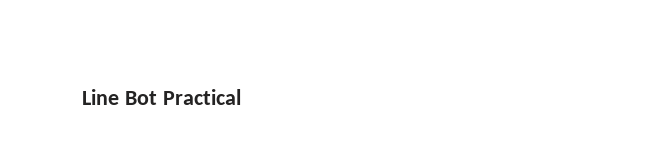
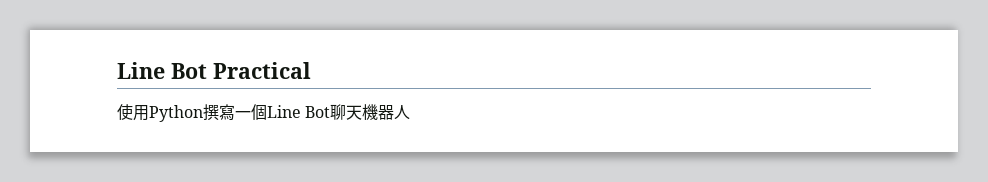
+ 使用Python撰寫一個Line Bot聊天機器人

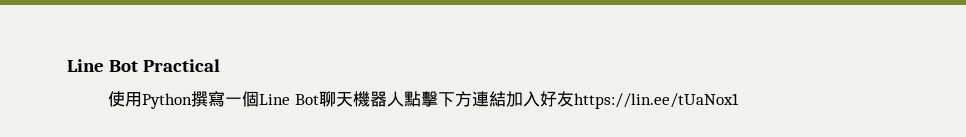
- 使用Python撰寫一個Line Bot聊天機器人
+ 使用Python撰寫一個Line Bot聊天機器人點擊下方連結加入好友https://lin.ee/tUaNox1

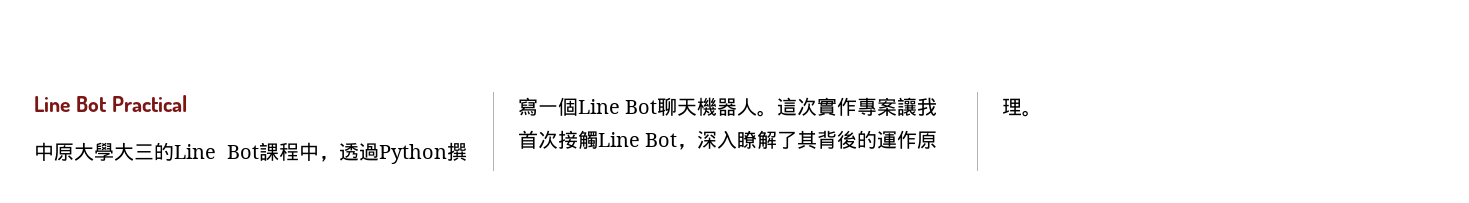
- 使用Python撰寫一個Line Bot聊天機器人點擊下方連結加入好友https://lin.ee/tUaNox1
+ 中原大學大三的Line Bot課程中，透過Python撰寫一個Line Bot聊天機器人。這次實作專案讓我首次接觸Line Bot，深入瞭解了其背後的運作原理。

